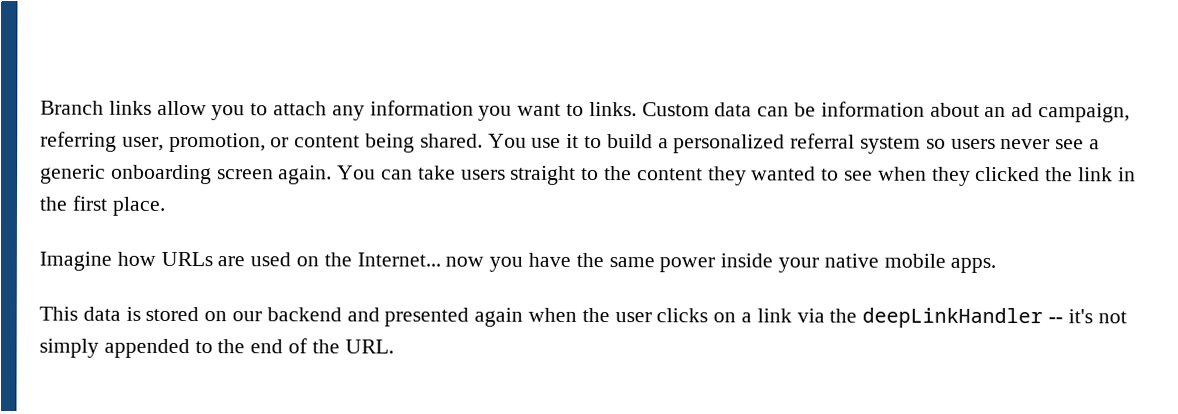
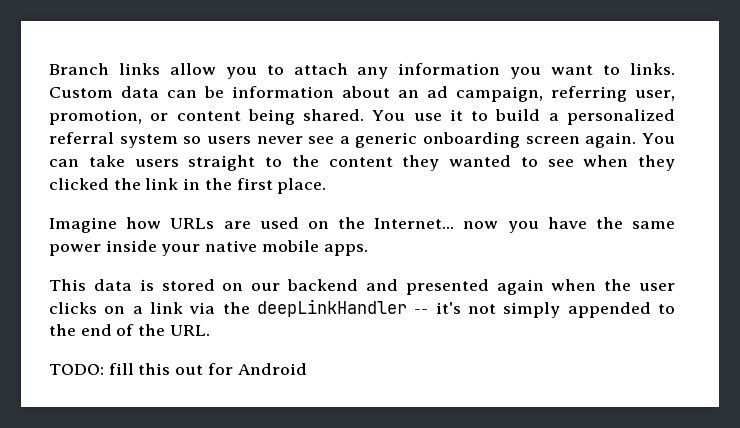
+ TODO: fill this out for Android

